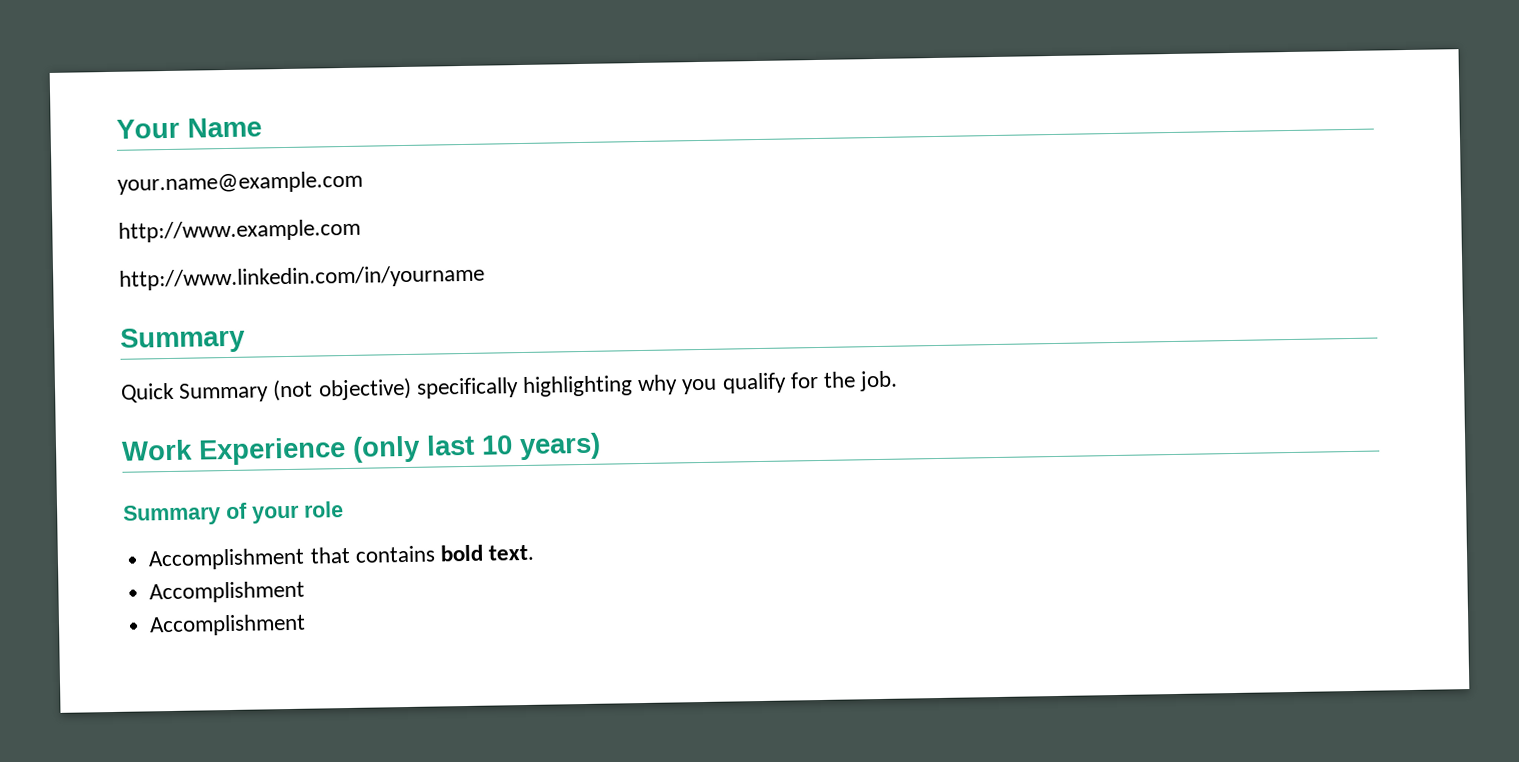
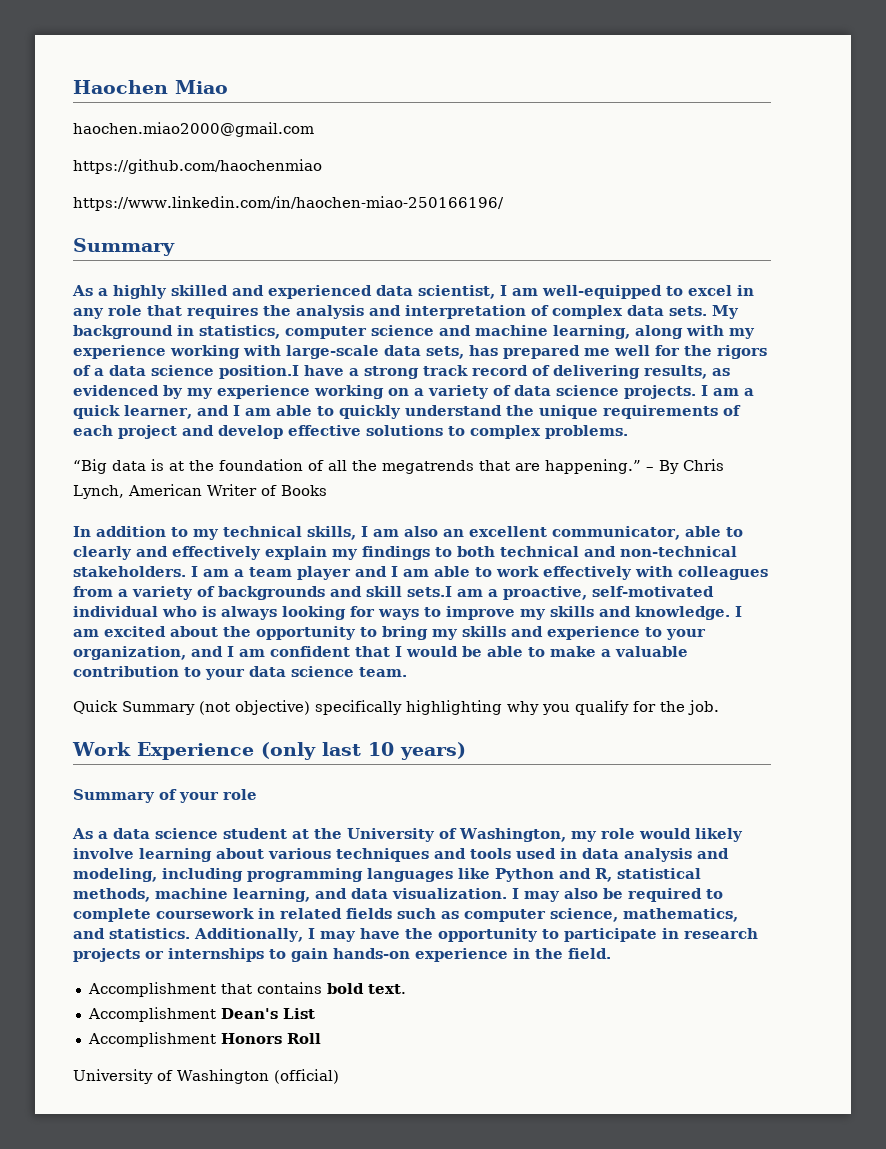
- Your Name
- your.name@example.com
- http://www.example.com
- http://www.linkedin.com/in/yourname
+ Haochen Miao
+ haochen.miao2000@gmail.com
+ https://github.com/haochenmiao
+ https://www.linkedin.com/in/haochen-miao-250166196/
  Summary
+ As a highly skilled and experienced data scientist, I am well-equipped to excel in any role that requires the analysis and interpretation of complex data sets. My background in statistics, computer science and machine learning, along with my experience working with large-scale data sets, has prepared me well for the rigors of a data science position.I have a strong track record of delivering results, as evidenced by my experience working on a variety of data science projects. I am a quick learner, and I am able to quickly understand the unique requirements of each project and develop effective solutions to complex problems.
+ “Big data is at the foundation of all the megatrends that are happening.” – By Chris Lynch, American Writer of Books
+ In addition to my technical skills, I am also an excellent communicator, able to clearly and effectively explain my findings to both technical and non-technical stakeholders. I am a team player and I am able to work effectively with colleagues from a variety of backgrounds and skill sets.I am a proactive, self-motivated individual who is always looking for ways to improve my skills and knowledge. I am excited about the opportunity to bring my skills and experience to your organization, and I am confident that I would be able to make a valuable contribution to your data science team.
+ As a data science student at the University of Washington, my role would likely involve learning about various techniques and tools used in data analysis and modeling, including programming languages like Python and R, statistical methods, machine learning, and data visualization. I may also be required to complete coursework in related fields such as computer science, mathematics, and statistics. Additionally, I may have the opportunity to participate in research projects or internships to gain hands-on experience in the field.
  Accomplishment that contains bold text.
- Accomplishment
- Accomplishment
+ Accomplishment Dean's List
+ Accomplishment Honors Roll
+ University of Washington (official)

